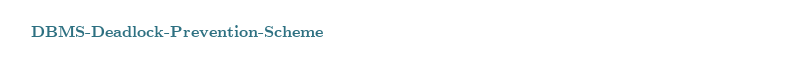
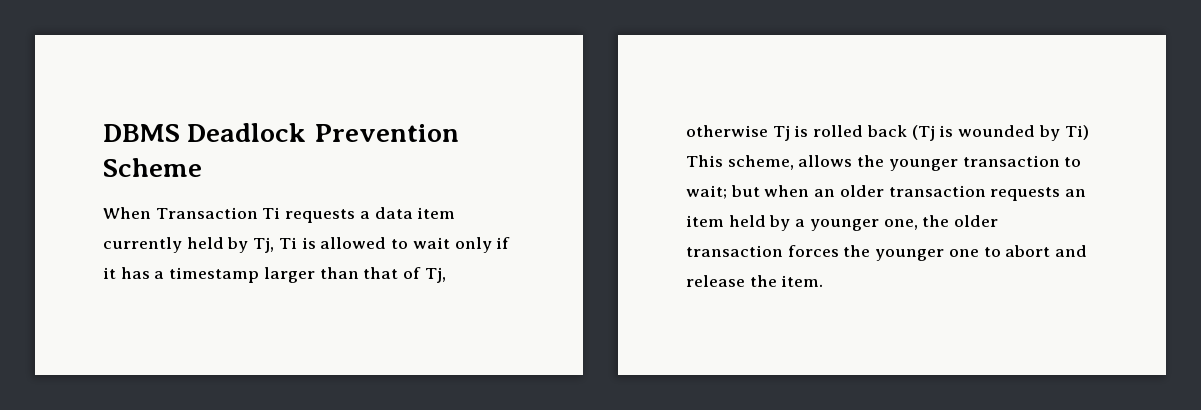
- DBMS-Deadlock-Prevention-Scheme
+ DBMS Deadlock Prevention Scheme
+ When Transaction Ti requests a data item currently held by Tj, Ti is allowed to wait only if it has a timestamp larger than that of Tj, otherwise Tj is rolled back (Tj is wounded by Ti) This scheme, allows the younger transaction to wait; but when an older transaction requests an item held by a younger one, the older transaction forces the younger one to abort and release the item.

